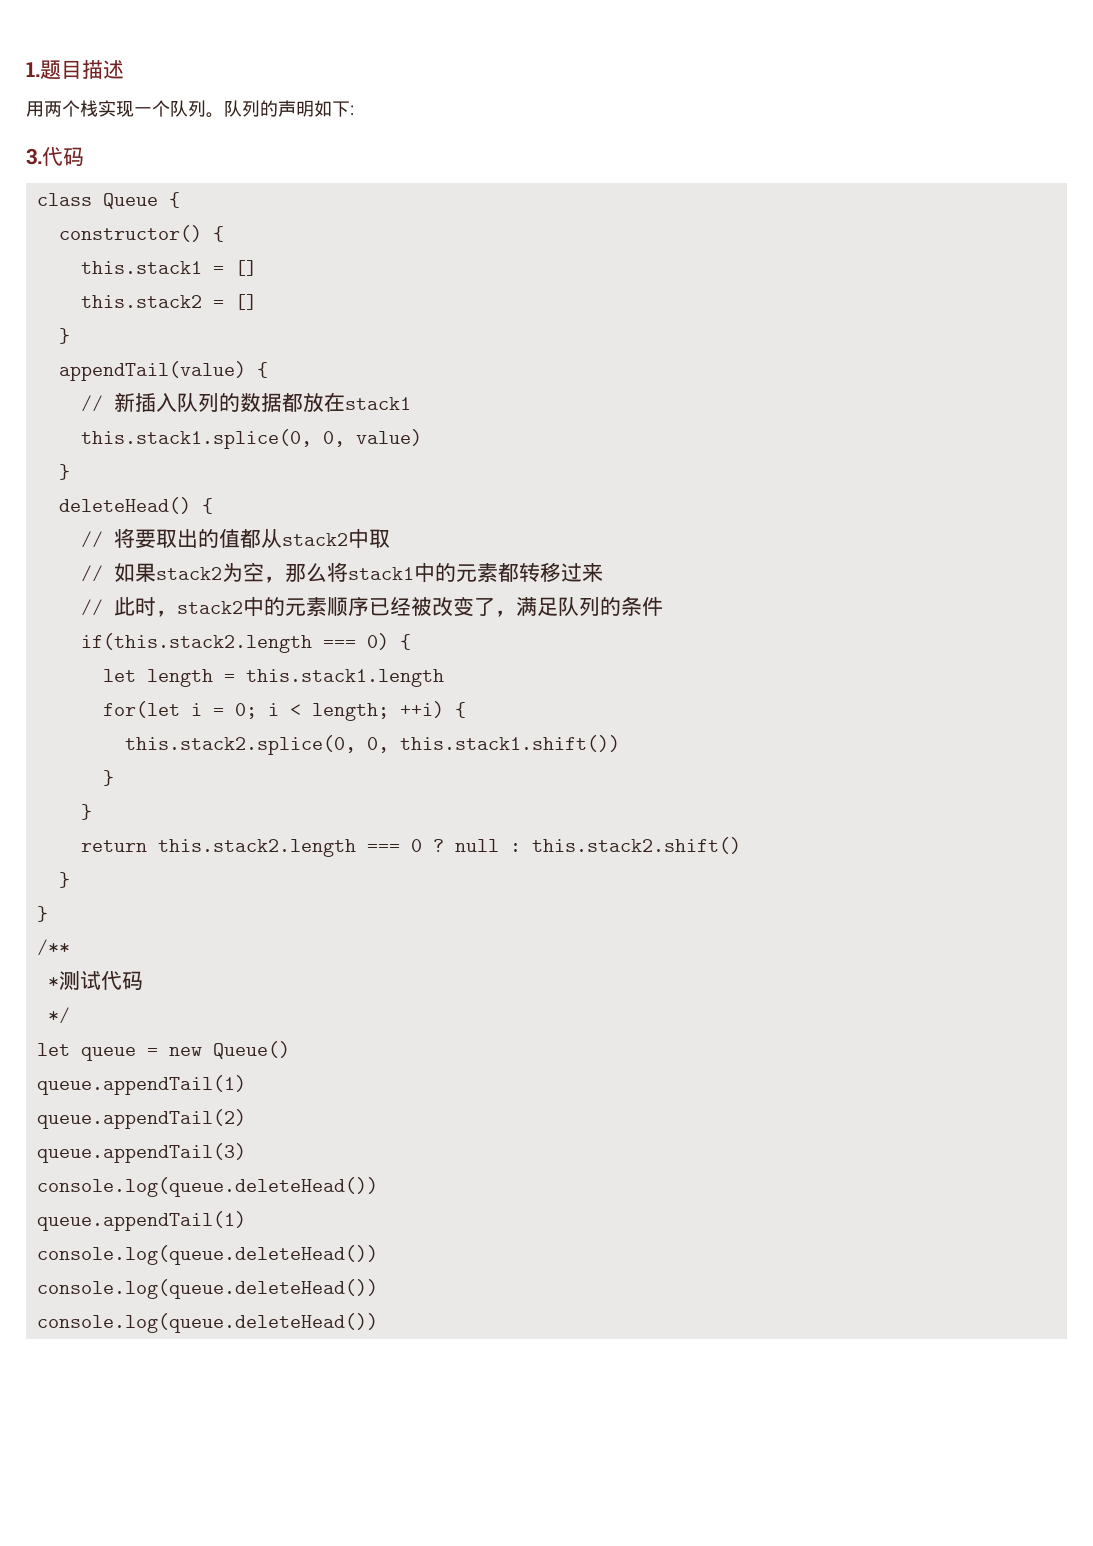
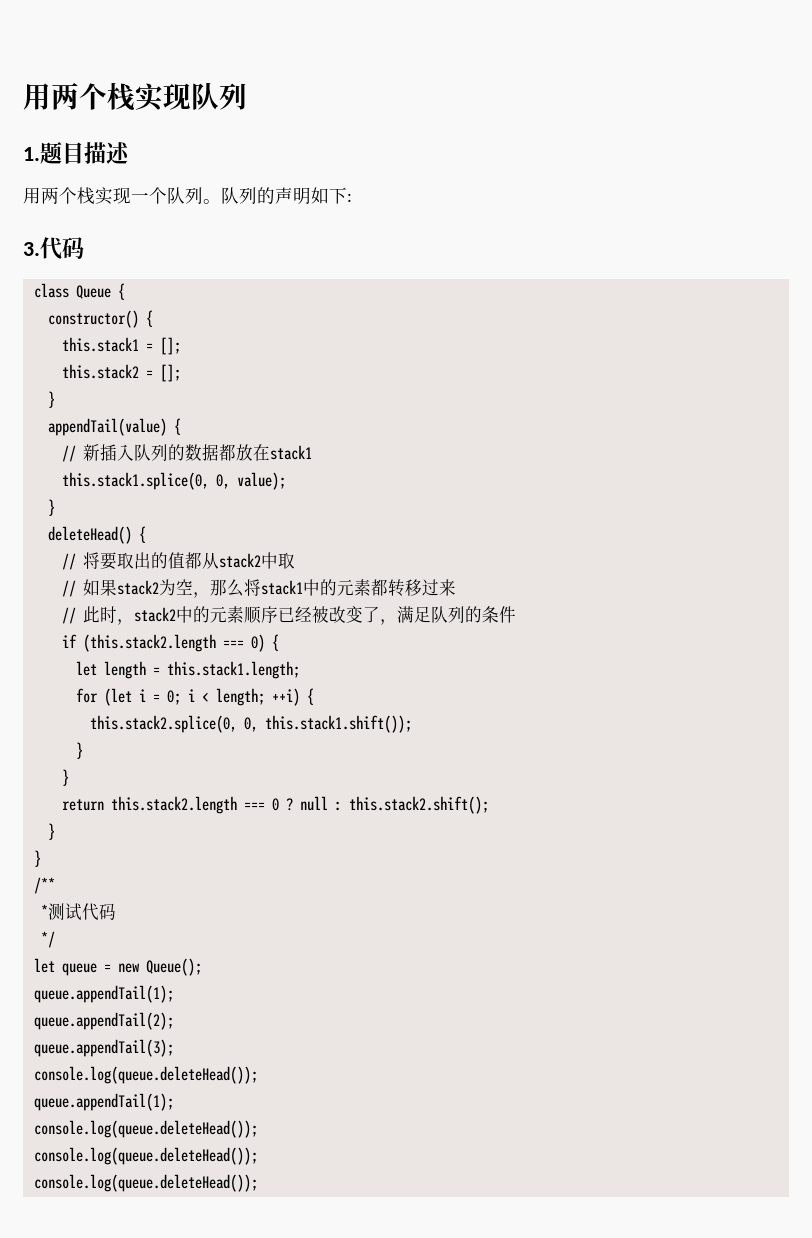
+ 用两个栈实现队列
- this.stack1 = []
+ this.stack1 = [];
- this.stack2 = []
+ this.stack2 = [];
- this.stack1.splice(0, 0, value)
+ this.stack1.splice(0, 0, value);
- if(this.stack2.length === 0) {
+ if (this.stack2.length === 0) {
- let length = this.stack1.length
- for(let i = 0; i < length; ++i) {
+ let length = this.stack1.length;
+ for (let i = 0; i < length; ++i) {
- this.stack2.splice(0, 0, this.stack1.shift())
+ this.stack2.splice(0, 0, this.stack1.shift());
- return this.stack2.length === 0 ? null : this.stack2.shift()
+ return this.stack2.length === 0 ? null : this.stack2.shift();
- let queue = new Queue()
- queue.appendTail(1)
- queue.appendTail(2)
- queue.appendTail(3)
- console.log(queue.deleteHead())
- queue.appendTail(1)
- console.log(queue.deleteHead())
- console.log(queue.deleteHead())
- console.log(queue.deleteHead())
+ let queue = new Queue();
+ queue.appendTail(1);
+ queue.appendTail(2);
+ queue.appendTail(3);
+ console.log(queue.deleteHead());
+ queue.appendTail(1);
+ console.log(queue.deleteHead());
+ console.log(queue.deleteHead());
+ console.log(queue.deleteHead());

